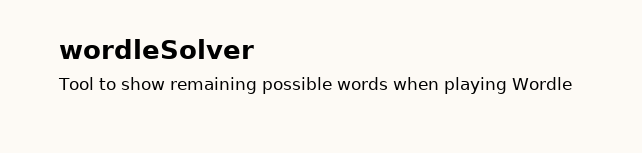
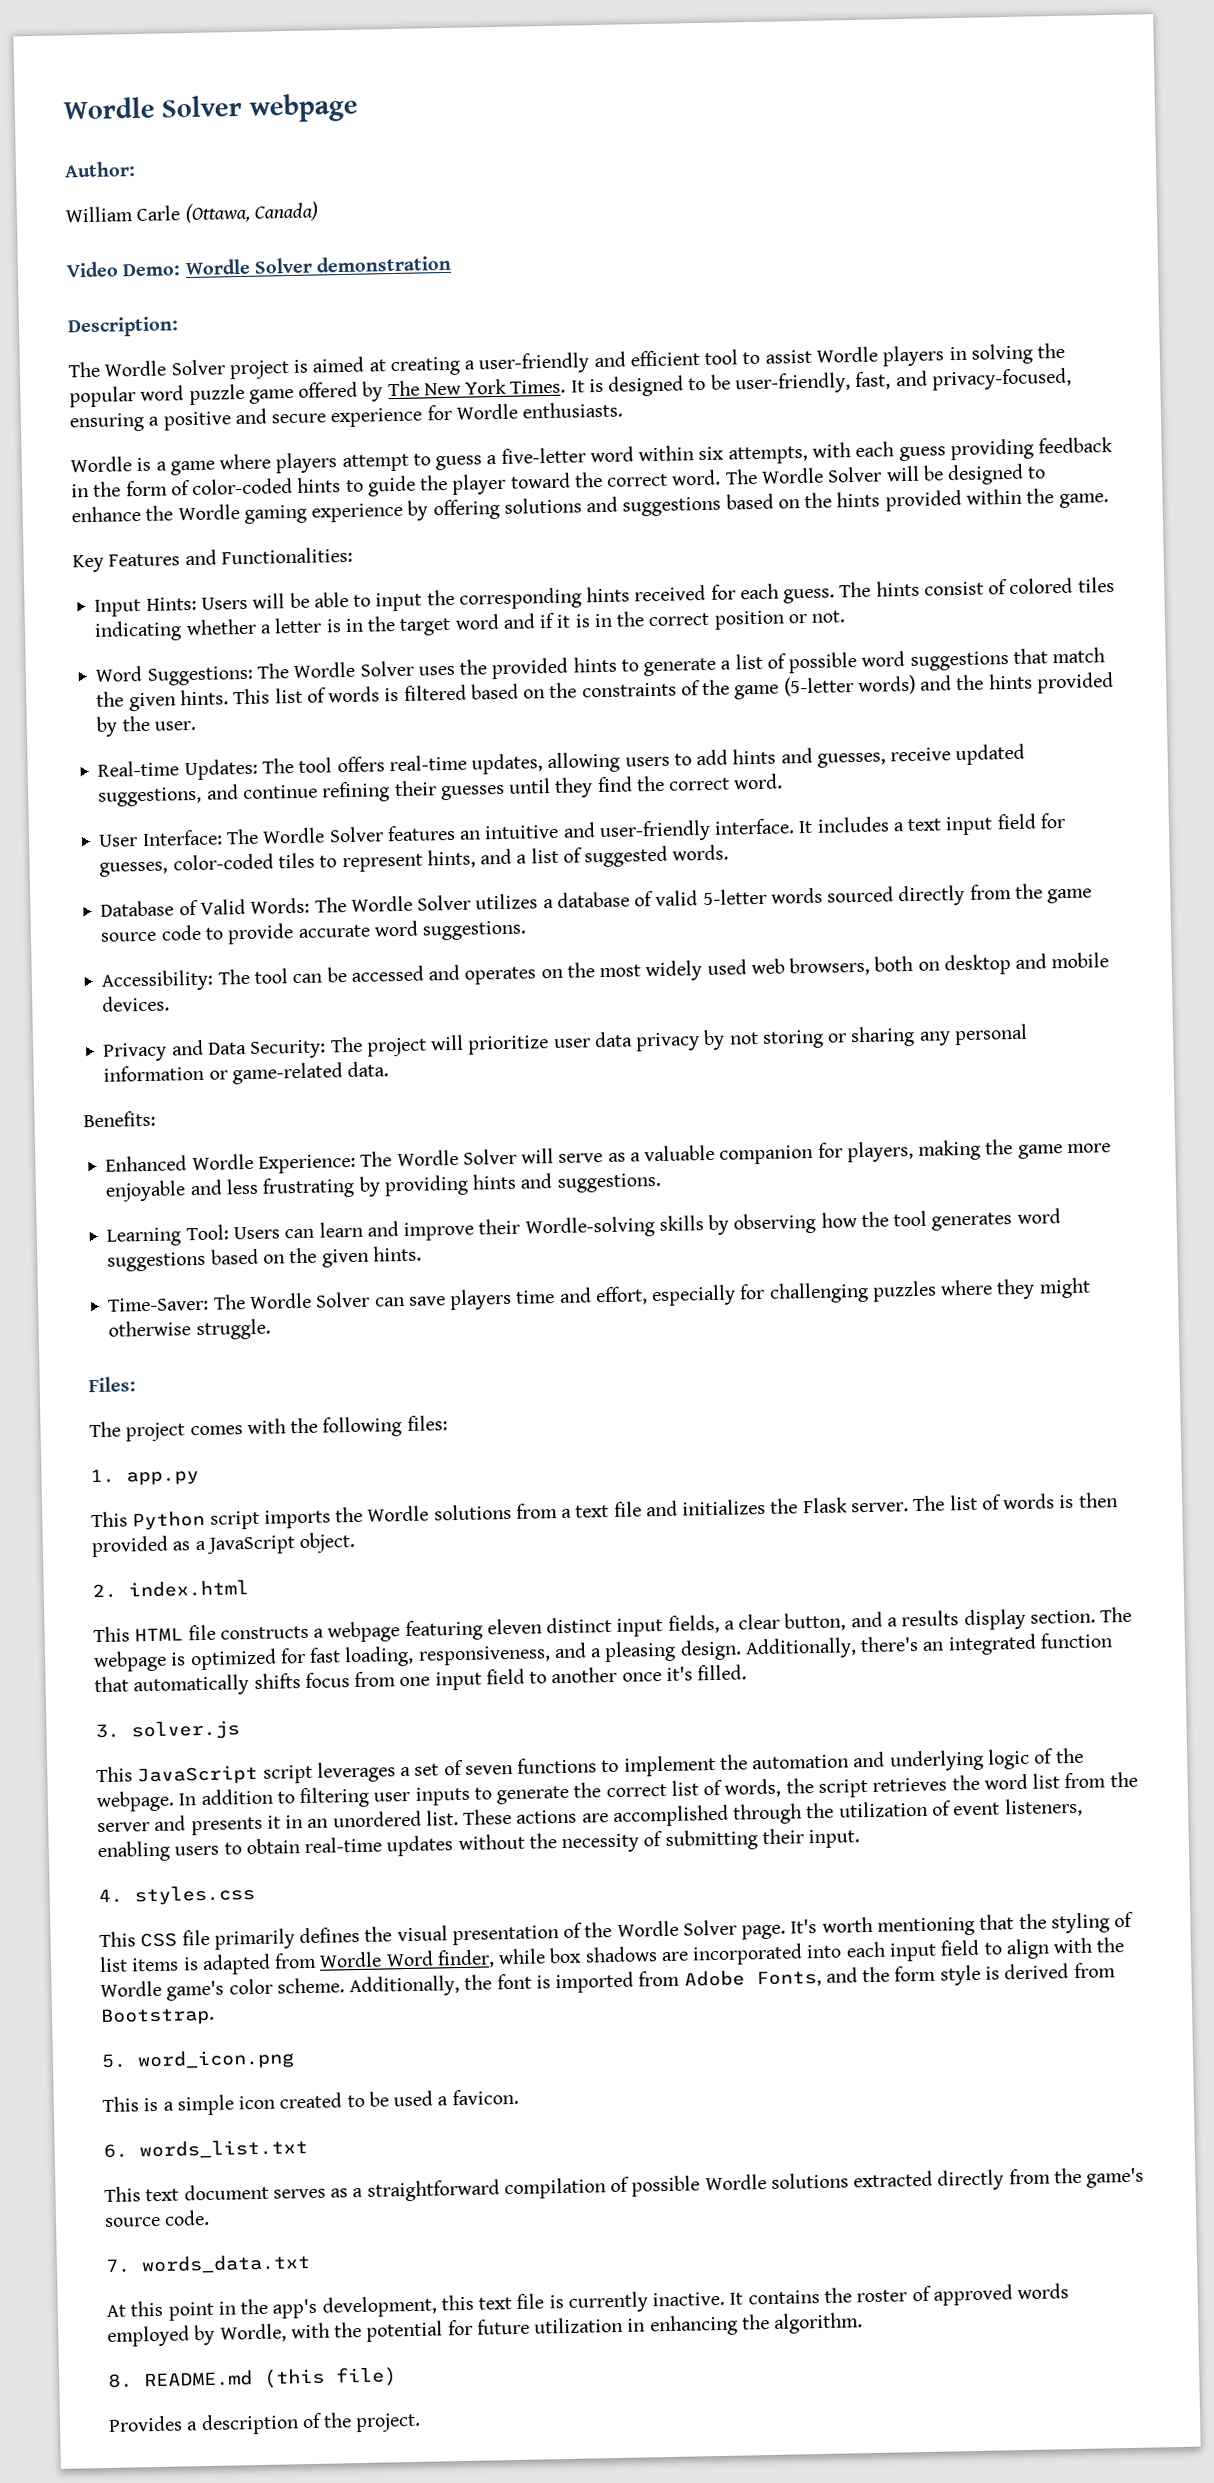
- wordleSolver
- Tool to show remaining possible words when playing Wordle
+ Wordle Solver webpage
+ Author:
+ William Carle (Ottawa, Canada)
+ Video Demo: Wordle Solver demonstration
+ Description:
+ The Wordle Solver project is aimed at creating a user-friendly and efficient tool to assist Wordle players in solving the popular word puzzle game offered by The New York Times. It is designed to be user-friendly, fast, and privacy-focused, ensuring a positive and secure experience for Wordle enthusiasts.
+ Wordle is a game where players attempt to guess a five-letter word within six attempts, with each guess providing feedback in the form of color-coded hints to guide the player toward the correct word. The Wordle Solver will be designed to enhance the Wordle gaming experience by offering solutions and suggestions based on the hints provided within the game.
+ Key Features and Functionalities:
+ Input Hints: Users will be able to input the corresponding hints received for each guess. The hints consist of colored tiles indicating whether a letter is in the target word and if it is in the correct position or not.
+ Word Suggestions: The Wordle Solver uses the provided hints to generate a list of possible word suggestions that match the given hints. This list of words is filtered based on the constraints of the game (5-letter words) and the hints provided by the user.
+ Real-time Updates: The tool offers real-time updates, allowing users to add hints and guesses, receive updated suggestions, and continue refining their guesses until they find the correct word.
+ User Interface: The Wordle Solver features an intuitive and user-friendly interface. It includes a text input field for guesses, color-coded tiles to represent hints, and a list of suggested words.
+ Database of Valid Words: The Wordle Solver utilizes a database of valid 5-letter words sourced directly from the game source code to provide accurate word suggestions.
+ Accessibility: The tool can be accessed and operates on the most widely used web browsers, both on desktop and mobile devices.
+ Privacy and Data Security: The project will prioritize user data privacy by not storing or sharing any personal information or game-related data.
+ Benefits:
+ Enhanced Wordle Experience: The Wordle Solver will serve as a valuable companion for players, making the game more enjoyable and less frustrating by providing hints and suggestions.
+ Learning Tool: Users can learn and improve their Wordle-solving skills by observing how the tool generates word suggestions based on the given hints.
+ Time-Saver: The Wordle Solver can save players time and effort, especially for challenging puzzles where they might otherwise struggle.
+ Files:
+ The project comes with the following files:
+ 1. app.py
+ This Python script imports the Wordle solutions from a text file and initializes the Flask server. The list of words is then provided as a JavaScript object.
+ 2. index.html
+ This HTML file constructs a webpage featuring eleven distinct input fields, a clear button, and a results display section. The webpage is optimized for fast loading, responsiveness, and a pleasing design. Additionally, there's an integrated function that automatically shifts focus from one input field to another once it's filled.
+ 3. solver.js
+ This JavaScript script leverages a set of seven functions to implement the automation and underlying logic of the webpage. In addition to filtering user inputs to generate the correct list of words, the script retrieves the word list from the server and presents it in an unordered list. These actions are accomplished through the utilization of event listeners, enabling users to obtain real-time updates without the necessity of submitting their input.
+ 4. styles.css
+ This CSS file primarily defines the visual presentation of the Wordle Solver page. It's worth mentioning that the styling of list items is adapted from Wordle Word finder, while box shadows are incorporated into each input field to align with the Wordle game's color scheme. Additionally, the font is imported from Adobe Fonts, and the form style is derived from Bootstrap.
+ 5. word_icon.png
+ This is a simple icon created to be used a favicon.
+ 6. words_list.txt
+ This text document serves as a straightforward compilation of possible Wordle solutions extracted directly from the game's source code.
+ 7. words_data.txt
+ At this point in the app's development, this text file is currently inactive. It contains the roster of approved words employed by Wordle, with the potential for future utilization in enhancing the algorithm.
+ 8. README.md (this file)
+ Provides a description of the project.

